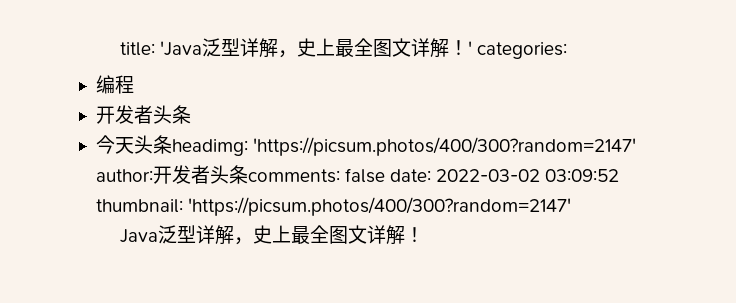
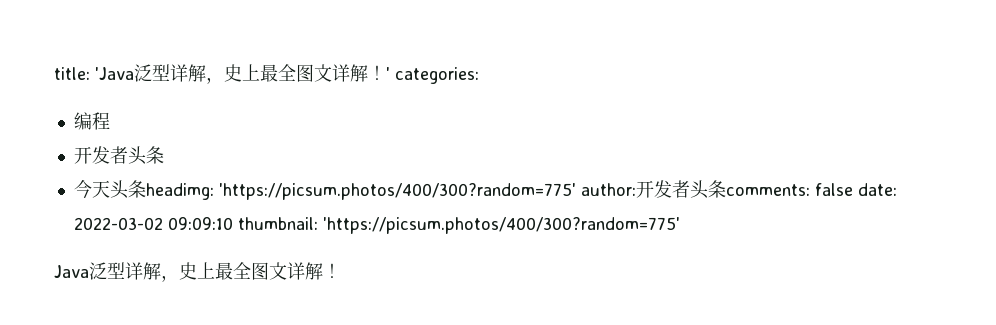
- 今天头条headimg: 'https://picsum.photos/400/300?random=2147' author:开发者头条comments: false date: 2022-03-02 03:09:52 thumbnail: 'https://picsum.photos/400/300?random=2147'
+ 今天头条headimg: 'https://picsum.photos/400/300?random=775' author:开发者头条comments: false date: 2022-03-02 09:09:10 thumbnail: 'https://picsum.photos/400/300?random=775'

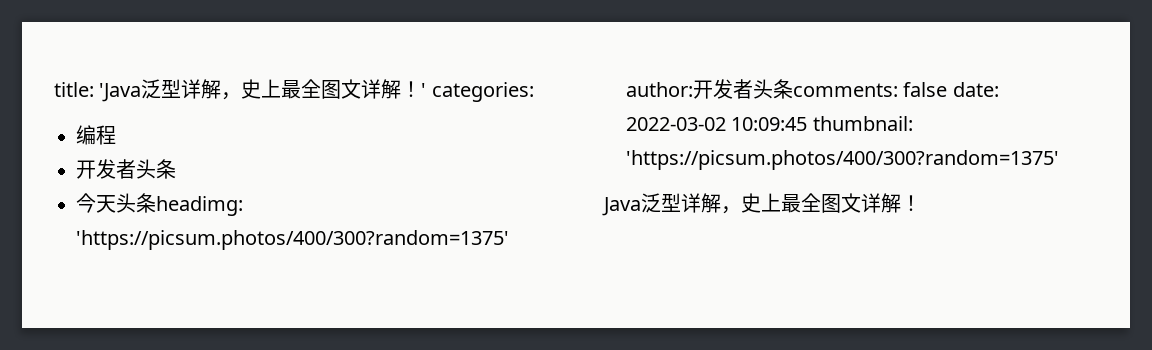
- 今天头条headimg: 'https://picsum.photos/400/300?random=775' author:开发者头条comments: false date: 2022-03-02 09:09:10 thumbnail: 'https://picsum.photos/400/300?random=775'
+ 今天头条headimg: 'https://picsum.photos/400/300?random=1375' author:开发者头条comments: false date: 2022-03-02 10:09:45 thumbnail: 'https://picsum.photos/400/300?random=1375'

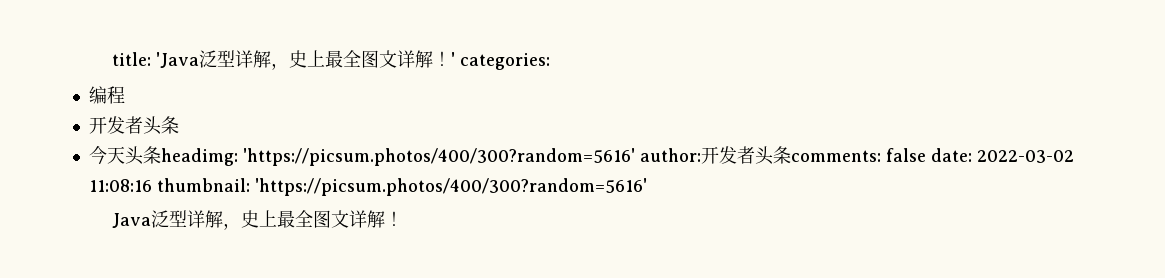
- 今天头条headimg: 'https://picsum.photos/400/300?random=1375' author:开发者头条comments: false date: 2022-03-02 10:09:45 thumbnail: 'https://picsum.photos/400/300?random=1375'
+ 今天头条headimg: 'https://picsum.photos/400/300?random=5616' author:开发者头条comments: false date: 2022-03-02 11:08:16 thumbnail: 'https://picsum.photos/400/300?random=5616'

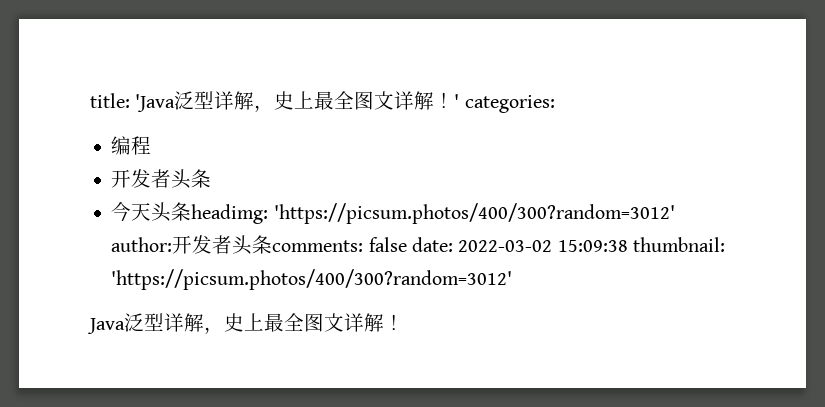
- 今天头条headimg: 'https://picsum.photos/400/300?random=5616' author:开发者头条comments: false date: 2022-03-02 11:08:16 thumbnail: 'https://picsum.photos/400/300?random=5616'
+ 今天头条headimg: 'https://picsum.photos/400/300?random=3012' author:开发者头条comments: false date: 2022-03-02 15:09:38 thumbnail: 'https://picsum.photos/400/300?random=3012'

